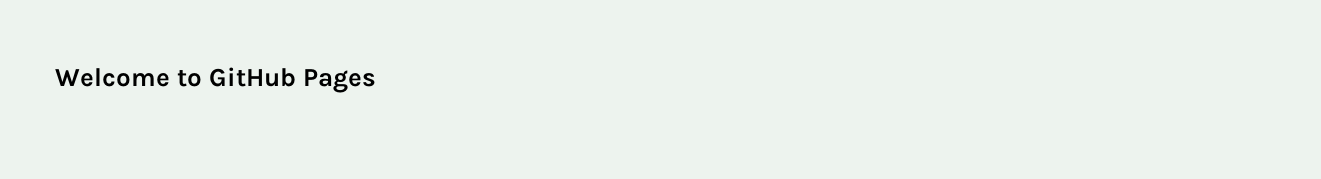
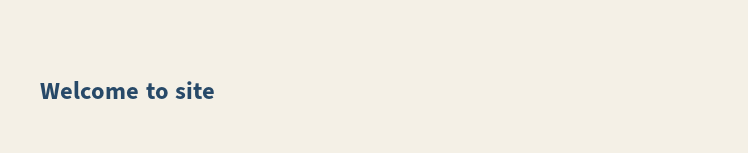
- Welcome to GitHub Pages
+ Welcome to site

